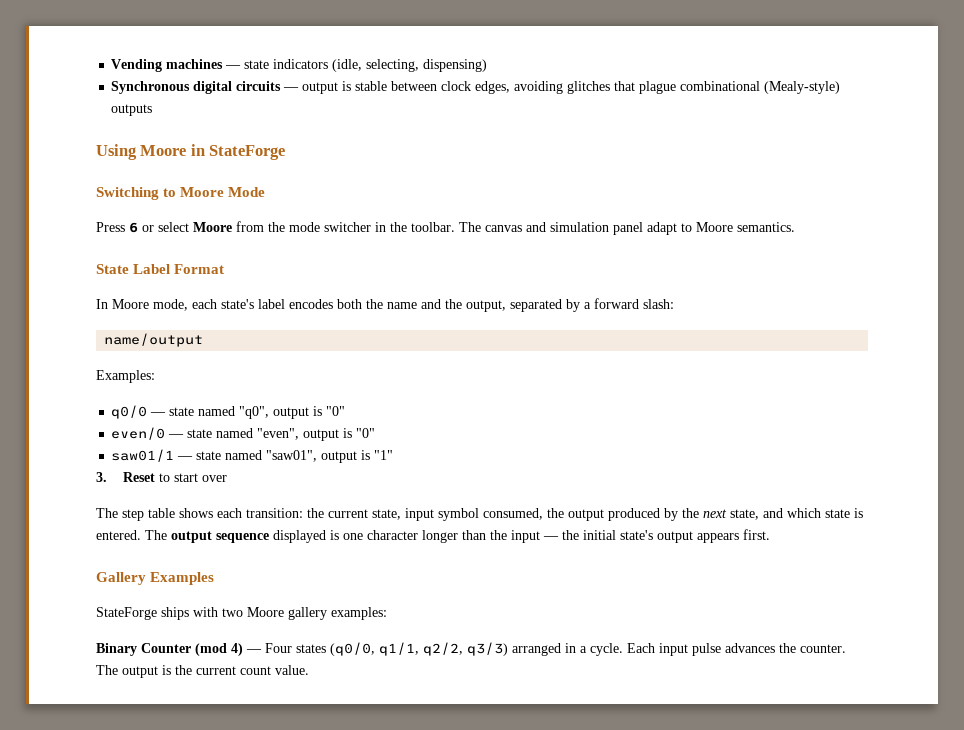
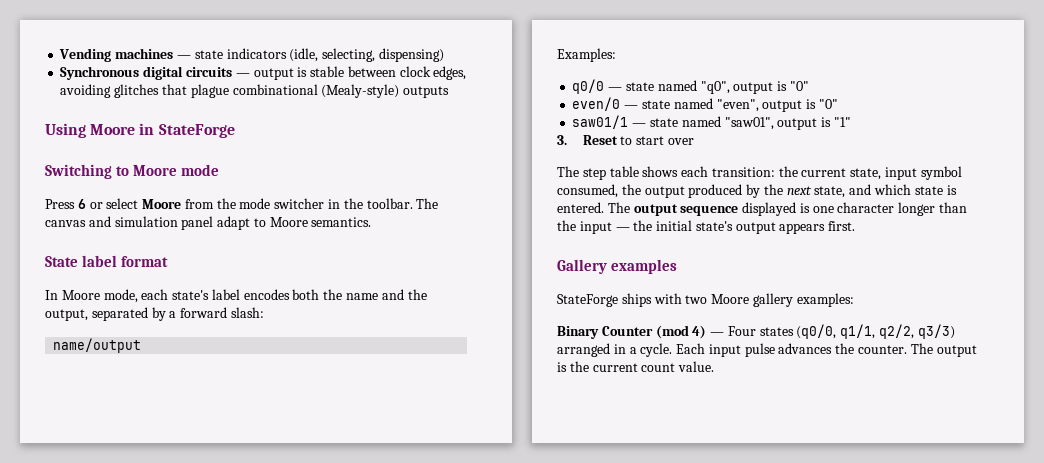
- Switching to Moore Mode
+ Switching to Moore mode
- State Label Format
+ State label format
- Gallery Examples
+ Gallery examples

